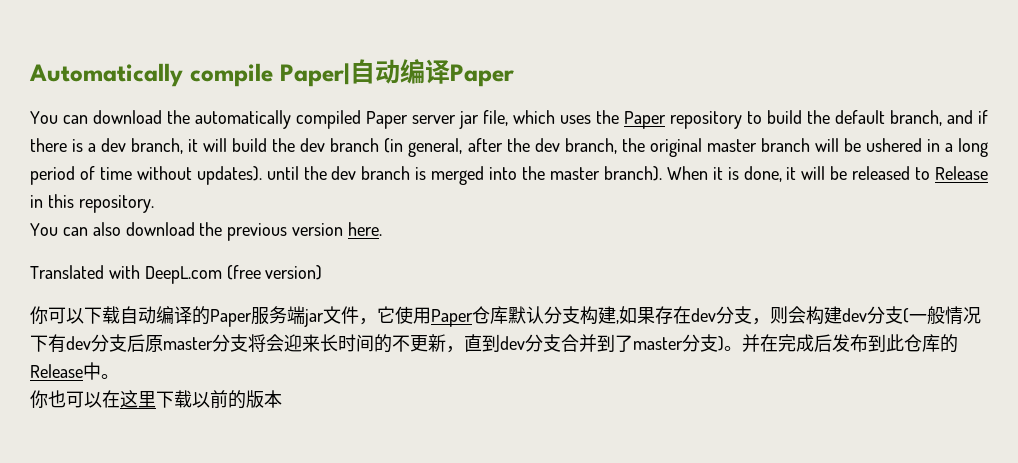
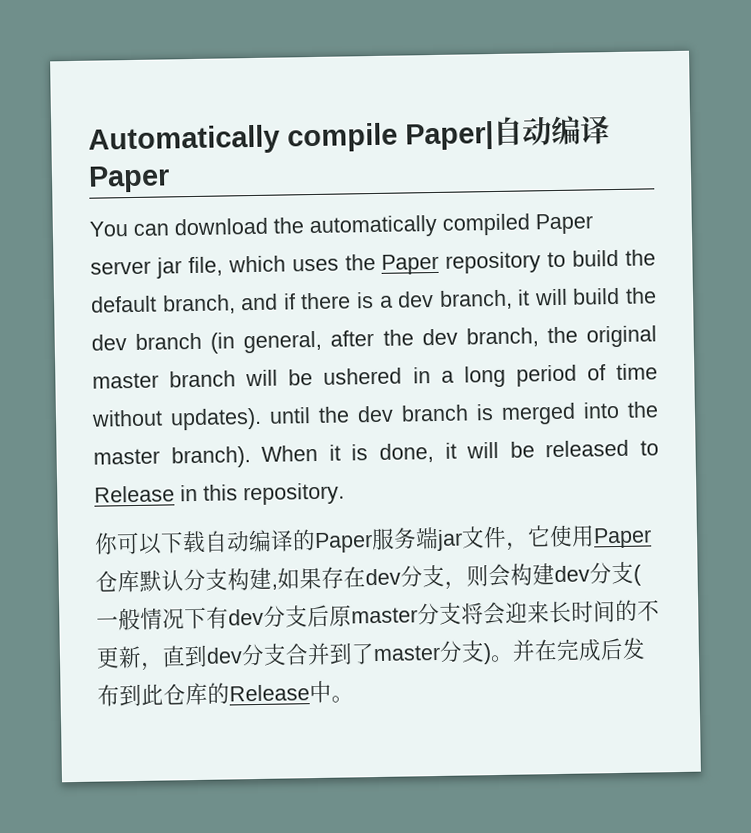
- You can also download the previous version here.
- Translated with DeepL.com (free version)
- 你也可以在这里下载以前的版本

